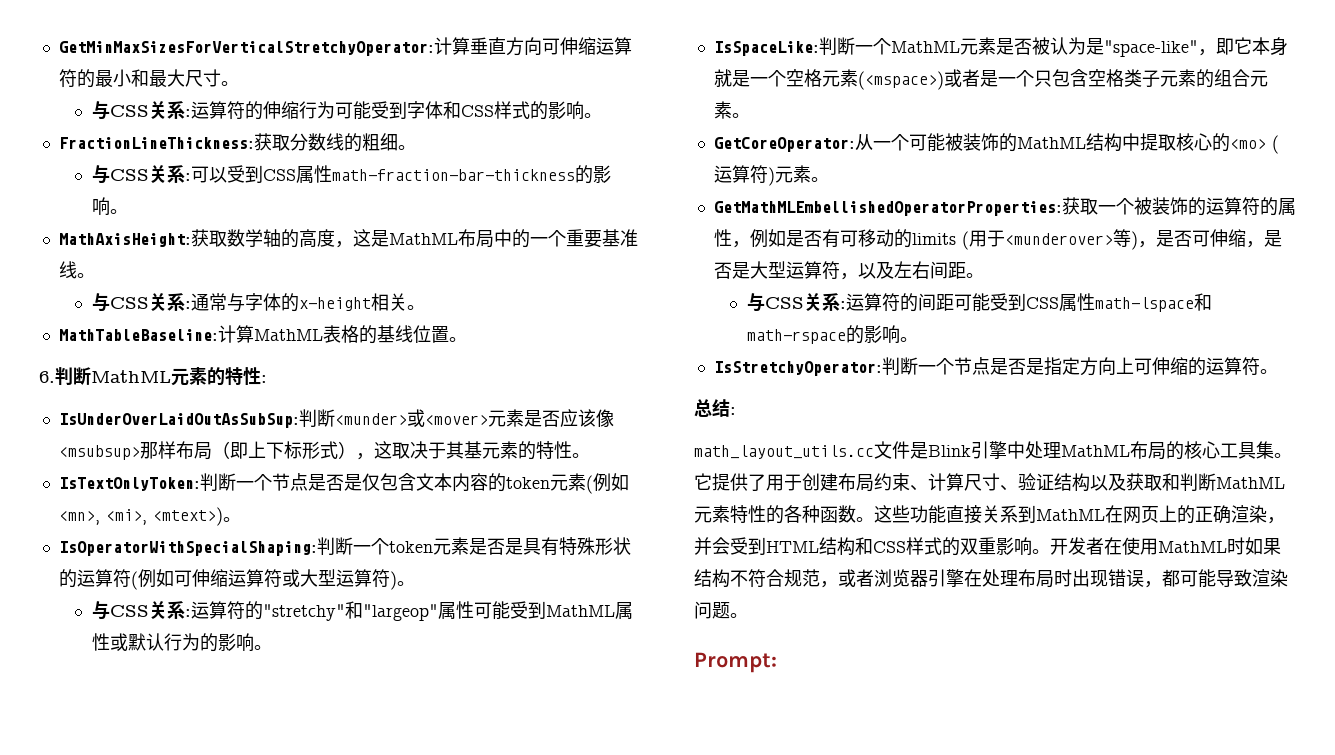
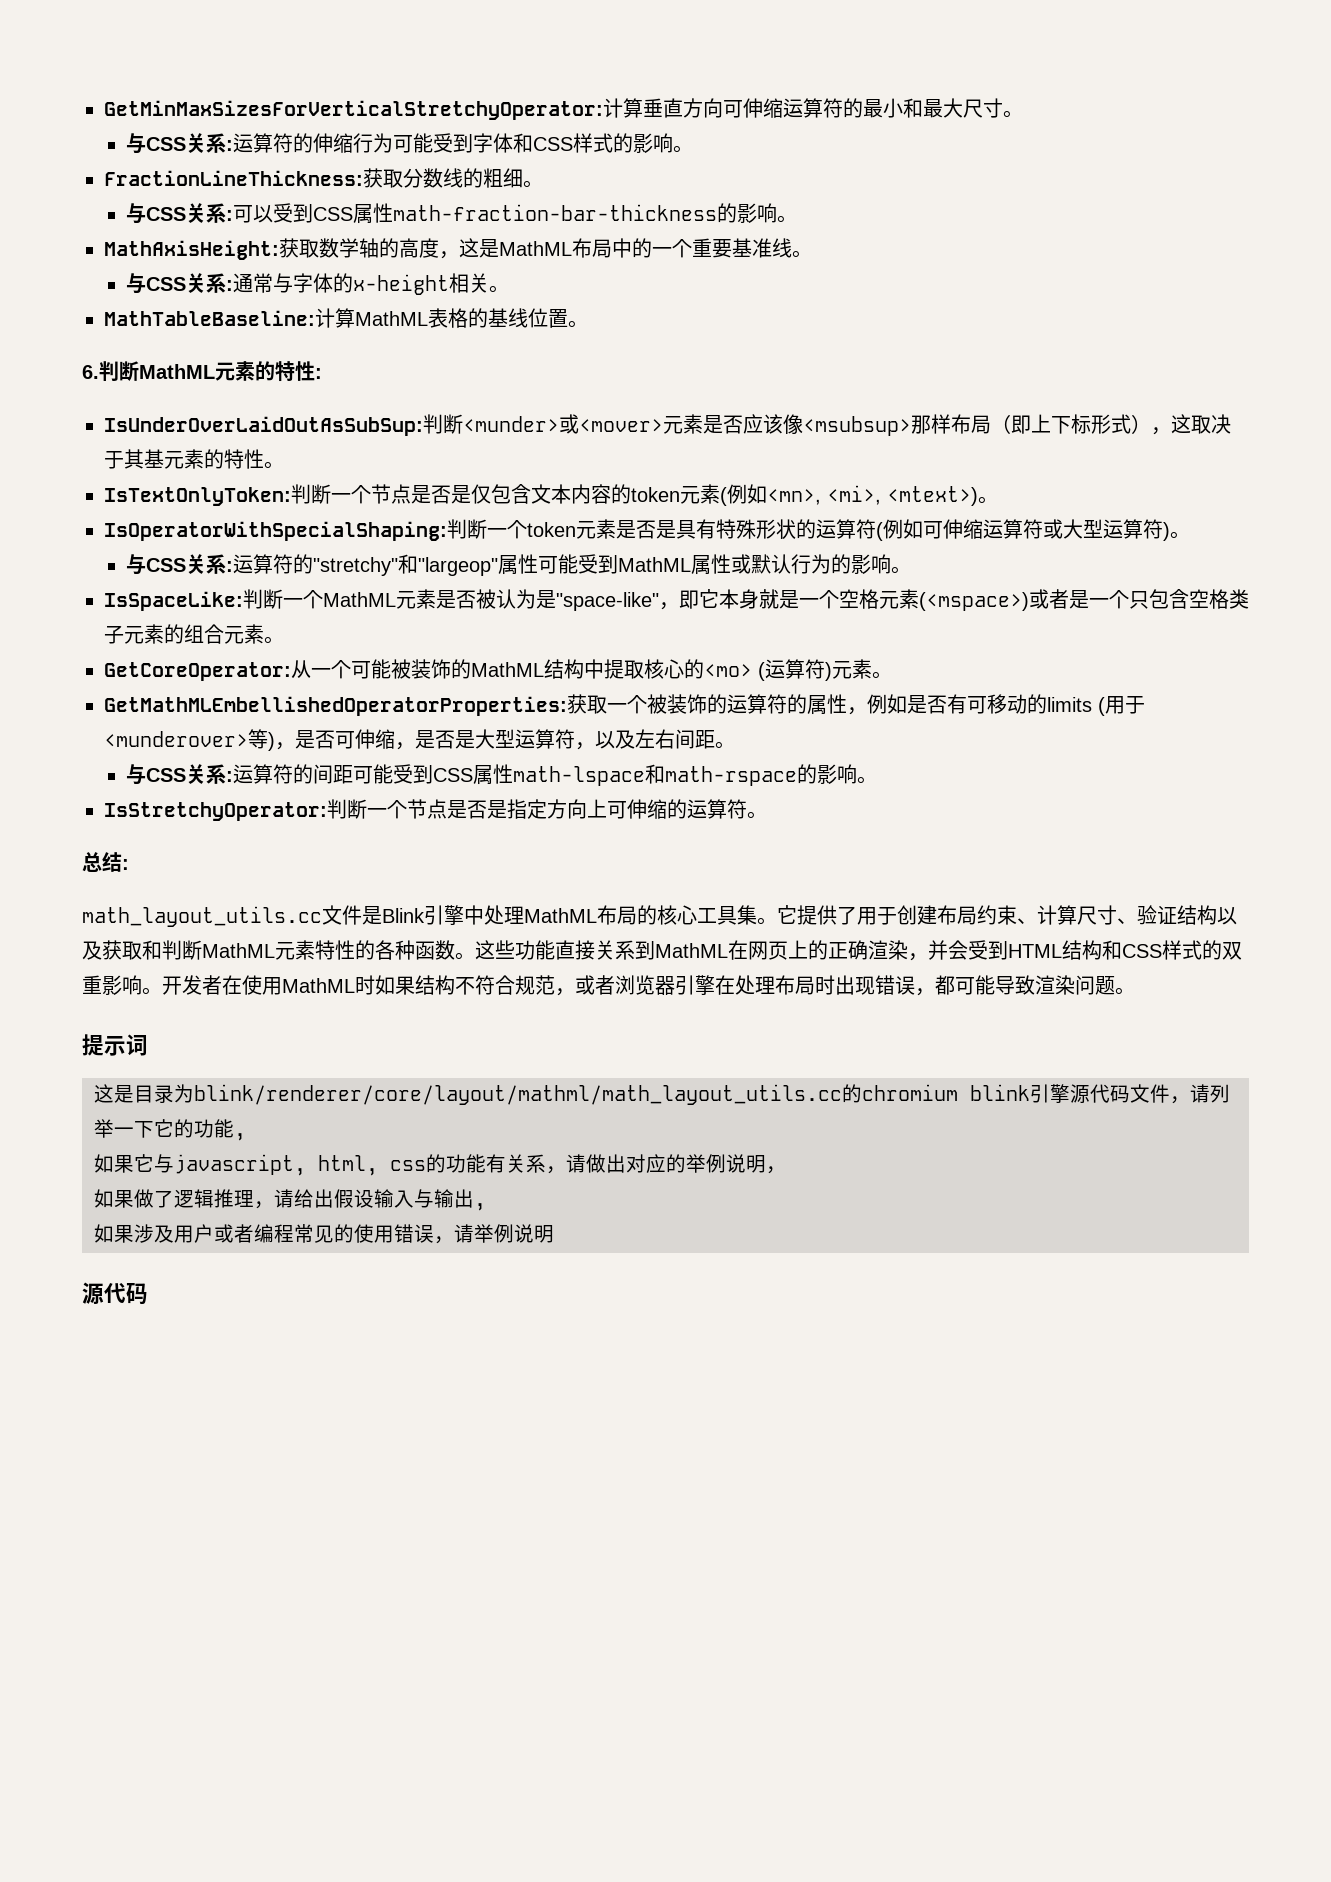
- Prompt:
+ 提示词
+ 这是目录为blink/renderer/core/layout/mathml/math_layout_utils.cc的chromium blink引擎源代码文件，请列举一下它的功能,
+ 如果它与javascript, html, css的功能有关系，请做出对应的举例说明，
+ 如果做了逻辑推理，请给出假设输入与输出,
+ 如果涉及用户或者编程常见的使用错误，请举例说明
+ 源代码

